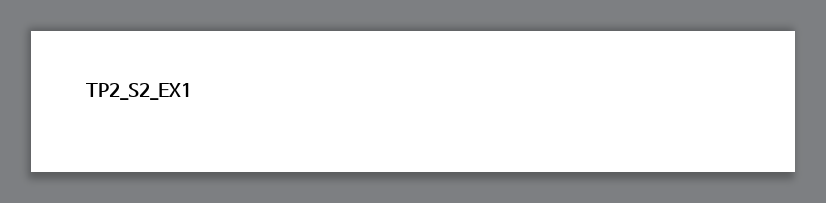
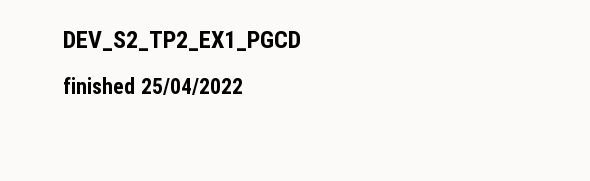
- TP2_S2_EX1
+ DEV_S2_TP2_EX1_PGCD
+ finished 25/04/2022

